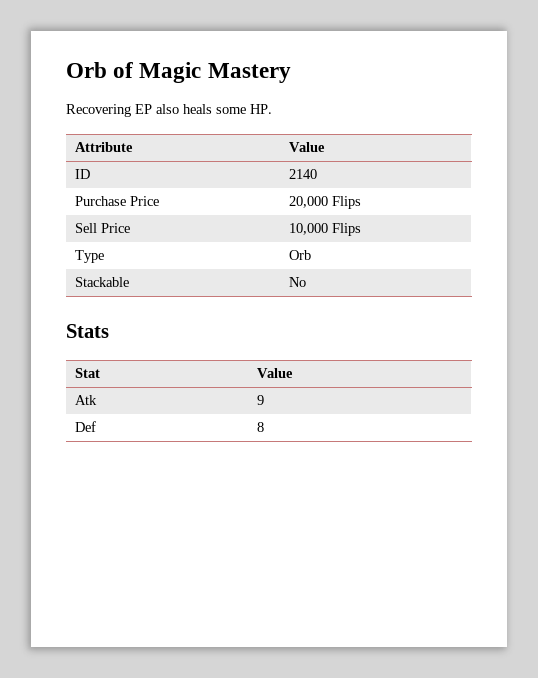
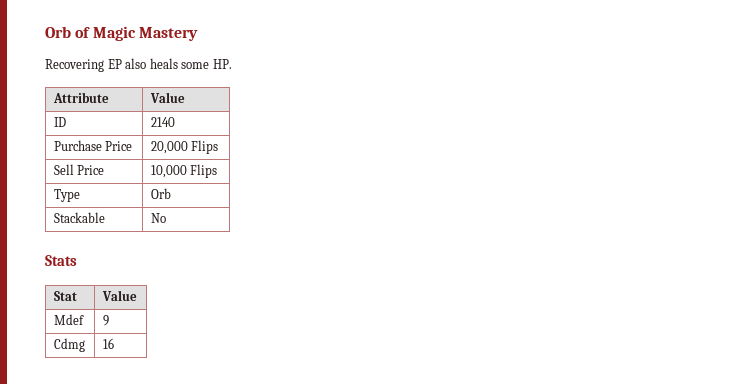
- Atk | 9
+ Mdef | 9
- Def | 8
+ Cdmg | 16

